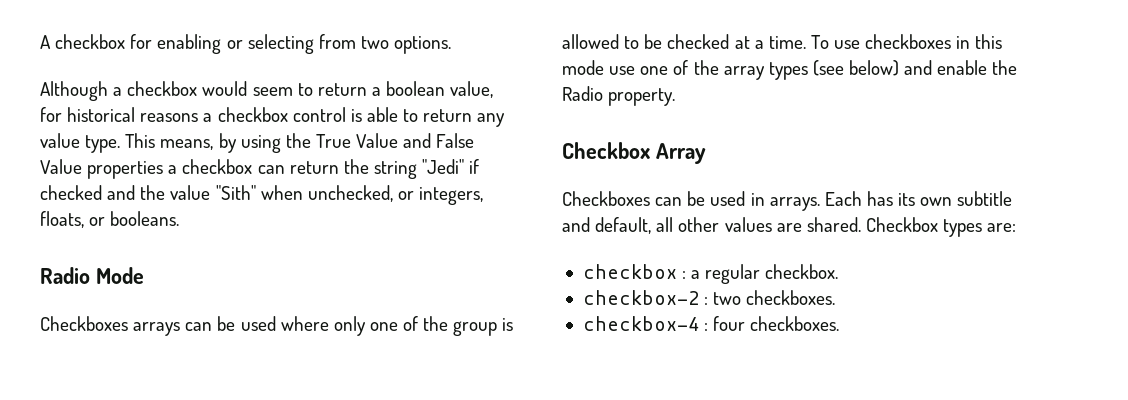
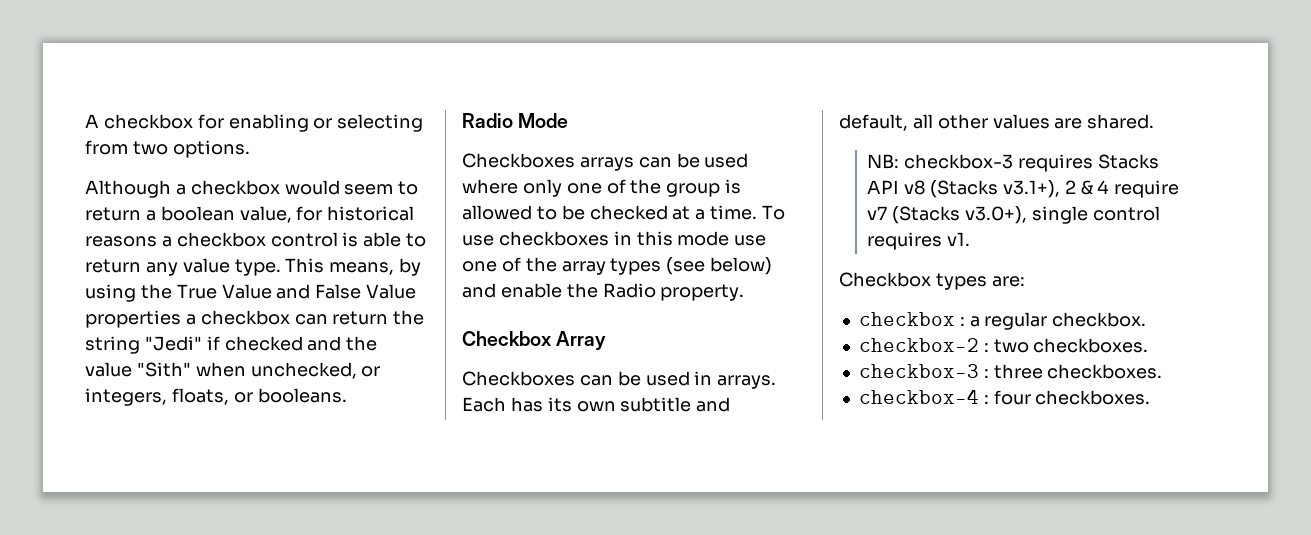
- Each has its own subtitle and default, all other values are shared. Checkbox types are:
+ Each has its own subtitle and default, all other values are shared.
+ NB: checkbox-3 requires Stacks API v8 (Stacks v3.1+), 2 & 4 require v7 (Stacks v3.0+), single control requires v1.
+ Checkbox types are:
+ checkbox-3 : three checkboxes.

